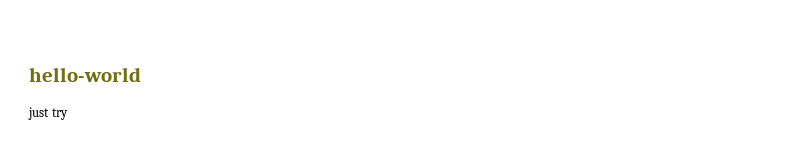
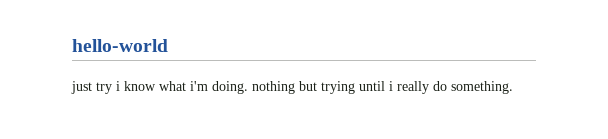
- just try
+ just try i know what i'm doing. nothing but trying until i really do something.

